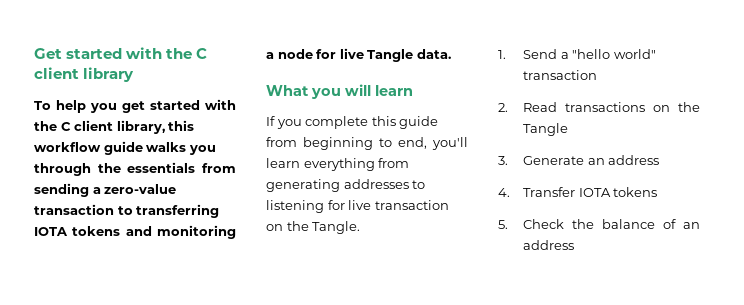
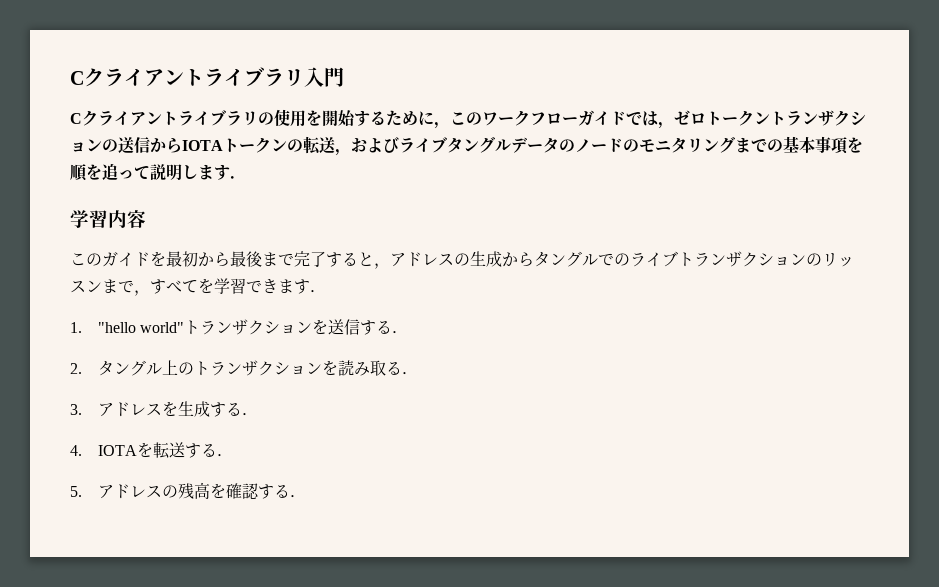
- Get started with the C client library
- To help you get started with the C client library, this workflow guide walks you through the essentials from sending a zero-value transaction to transferring IOTA tokens and monitoring a node for live Tangle data.
- What you will learn
- If you complete this guide from beginning to end, you'll learn everything from generating addresses to listening for live transaction on the Tangle.
- 1. Send a "hello world" transaction
- 2. Read transactions on the Tangle
- 3. Generate an address
- 4. Transfer IOTA tokens
- 5. Check the balance of an address
+ Cクライアントライブラリ入門
+ Cクライアントライブラリの使用を開始するために，このワークフローガイドでは，ゼロトークントランザクションの送信からIOTAトークンの転送，およびライブタングルデータのノードのモニタリングまでの基本事項を順を追って説明します．
+ 学習内容
+ このガイドを最初から最後まで完了すると，アドレスの生成からタングルでのライブトランザクションのリッスンまで，すべてを学習できます．
+ 1. "hello world"トランザクションを送信する．
+ 2.タングル上のトランザクションを読み取る．
+ 3.アドレスを生成する．
+ 4. IOTAを転送する．
+ 5.アドレスの残高を確認する．

